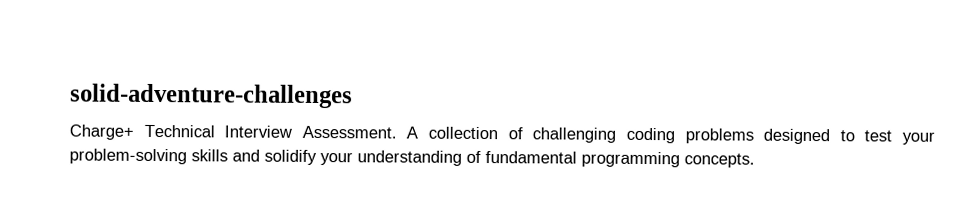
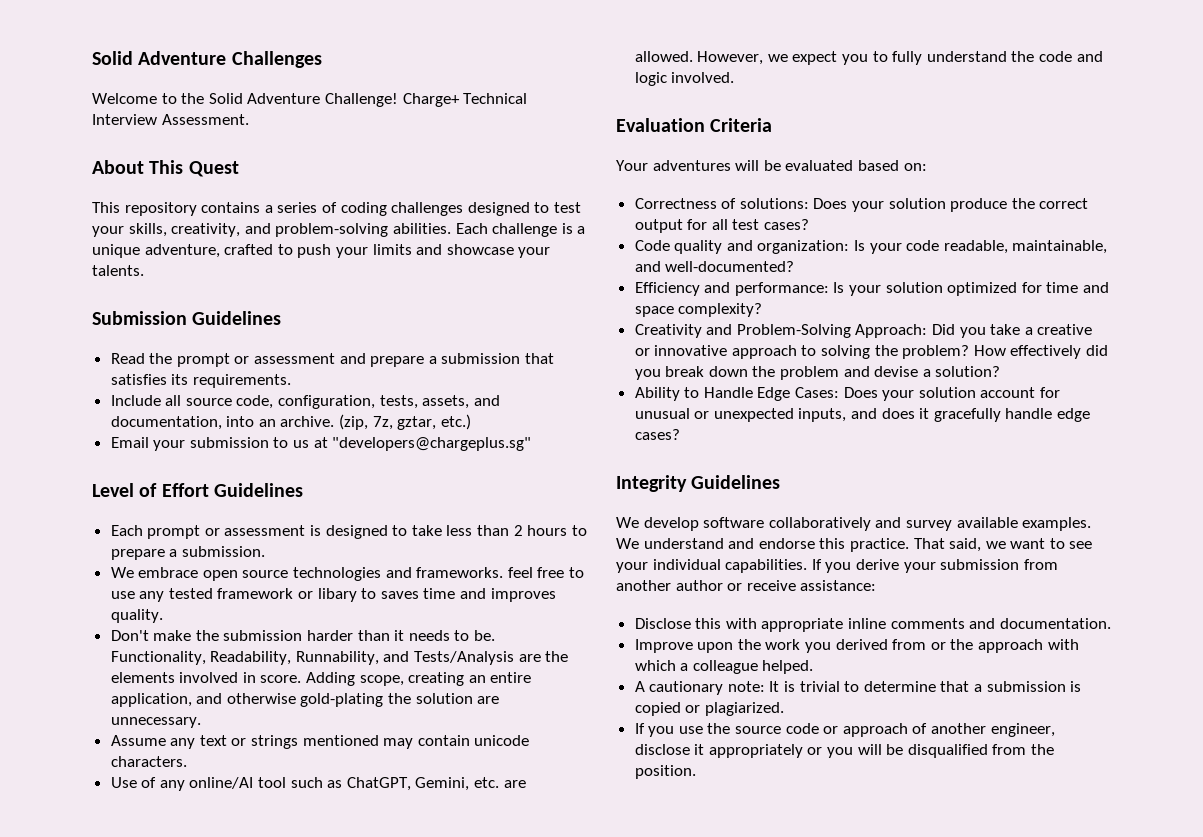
- solid-adventure-challenges
- Charge+ Technical Interview Assessment. A collection of challenging coding problems designed to test your problem-solving skills and solidify your understanding of fundamental programming concepts.
+ Solid Adventure Challenges
+ Welcome to the Solid Adventure Challenge! Charge+ Technical Interview Assessment.
+ About This Quest
+ This repository contains a series of coding challenges designed to test your skills, creativity, and problem-solving abilities. Each challenge is a unique adventure, crafted to push your limits and showcase your talents.
+ Submission Guidelines
+ Read the prompt or assessment and prepare a submission that satisfies its requirements.
+ Include all source code, configuration, tests, assets, and documentation, into an archive. (zip, 7z, gztar, etc.)
+ Email your submission to us at "developers@chargeplus.sg"
+ Level of Effort Guidelines
+ Each prompt or assessment is designed to take less than 2 hours to prepare a submission.
+ We embrace open source technologies and frameworks. feel free to use any tested framework or libary to saves time and improves quality.
+ Don't make the submission harder than it needs to be. Functionality, Readability, Runnability, and Tests/Analysis are the elements involved in score. Adding scope, creating an entire application, and otherwise gold-plating the solution are unnecessary.
+ Assume any text or strings mentioned may contain unicode characters.
+ Use of any online/AI tool such as ChatGPT, Gemini, etc. are allowed. However, we expect you to fully understand the code and logic involved.
+ Evaluation Criteria
+ Your adventures will be evaluated based on:
+ Correctness of solutions: Does your solution produce the correct output for all test cases?
+ Code quality and organization: Is your code readable, maintainable, and well-documented?
+ Efficiency and performance: Is your solution optimized for time and space complexity?
+ Creativity and Problem-Solving Approach: Did you take a creative or innovative approach to solving the problem? How effectively did you break down the problem and devise a solution?
+ Ability to Handle Edge Cases: Does your solution account for unusual or unexpected inputs, and does it gracefully handle edge cases?
+ Integrity Guidelines
+ We develop software collaboratively and survey available examples. We understand and endorse this practice. That said, we want to see your individual capabilities. If you derive your submission from another author or receive assistance:
+ Disclose this with appropriate inline comments and documentation.
+ Improve upon the work you derived from or the approach with which a colleague helped.
+ A cautionary note: It is trivial to determine that a submission is copied or plagiarized.
+ If you use the source code or approach of another engineer, disclose it appropriately or you will be disqualified from the position.

